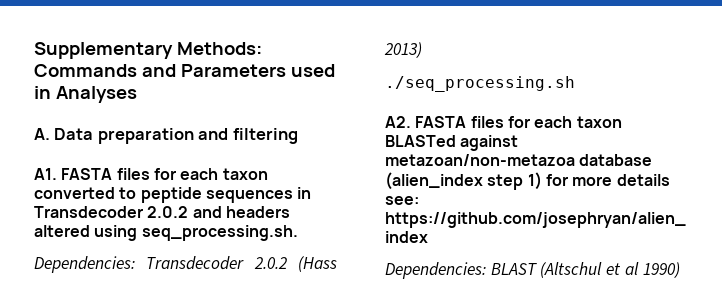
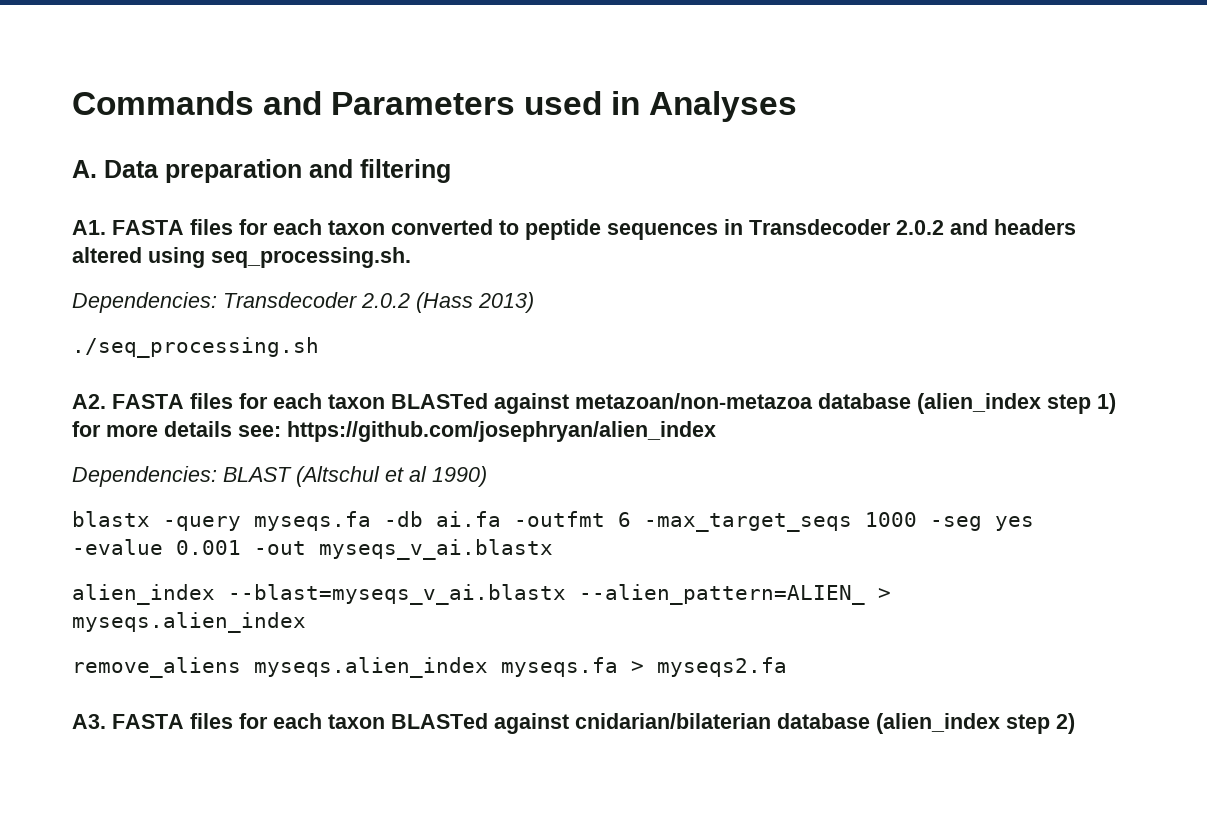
- Supplementary Methods: Commands and Parameters used in Analyses
+ Commands and Parameters used in Analyses
+ blastx -query myseqs.fa -db ai.fa -outfmt 6 -max_target_seqs 1000 -seg yes -evalue 0.001 -out myseqs_v_ai.blastx
+ alien_index --blast=myseqs_v_ai.blastx --alien_pattern=ALIEN_ > myseqs.alien_index
+ remove_aliens myseqs.alien_index myseqs.fa > myseqs2.fa
+ A3. FASTA files for each taxon BLASTed against cnidarian/bilaterian database (alien_index step 2)

